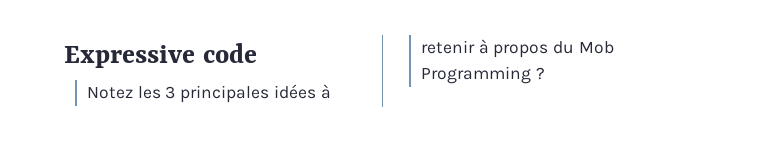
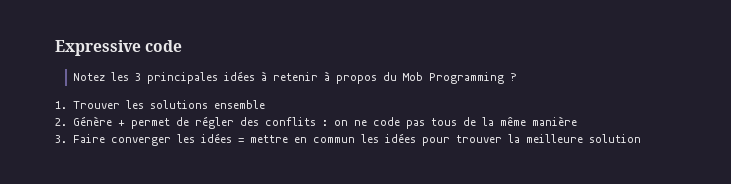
+ 1. Trouver les solutions ensemble
+ 2. Génère + permet de régler des conflits : on ne code pas tous de la même manière
+ 3. Faire converger les idées = mettre en commun les idées pour trouver la meilleure solution

